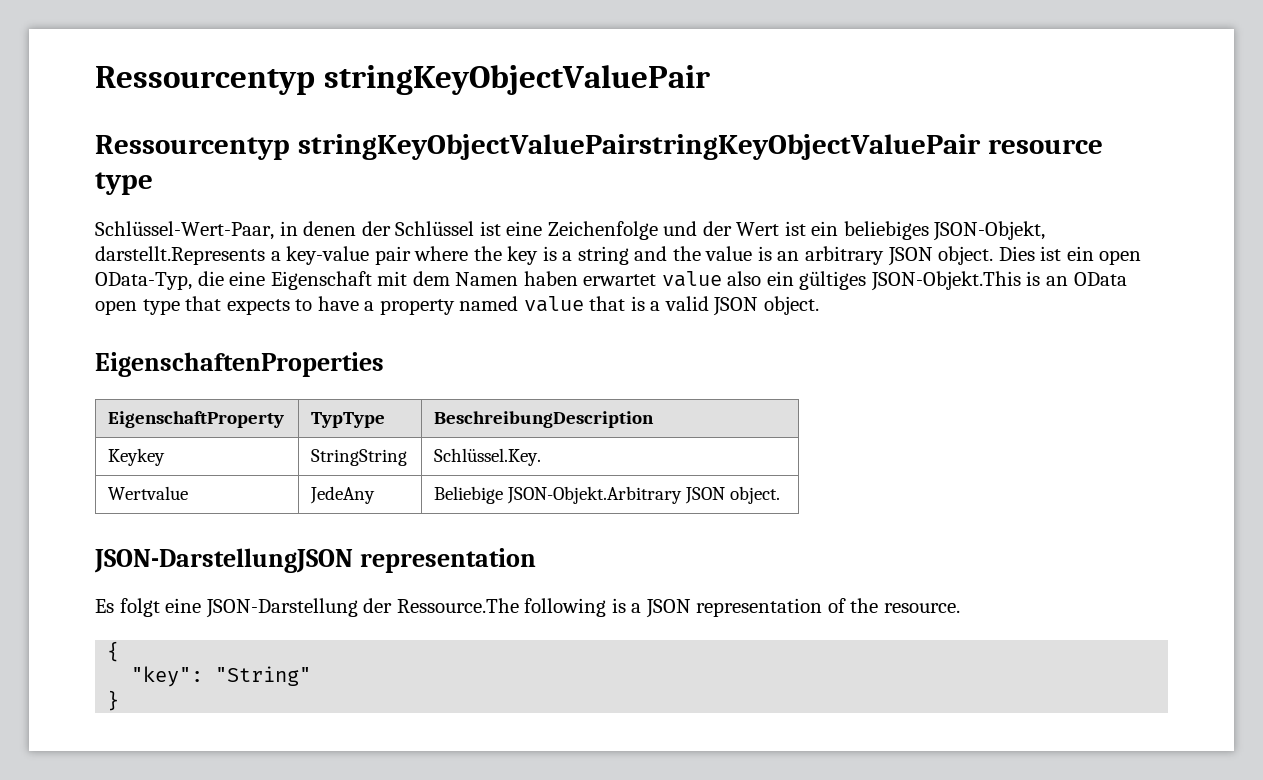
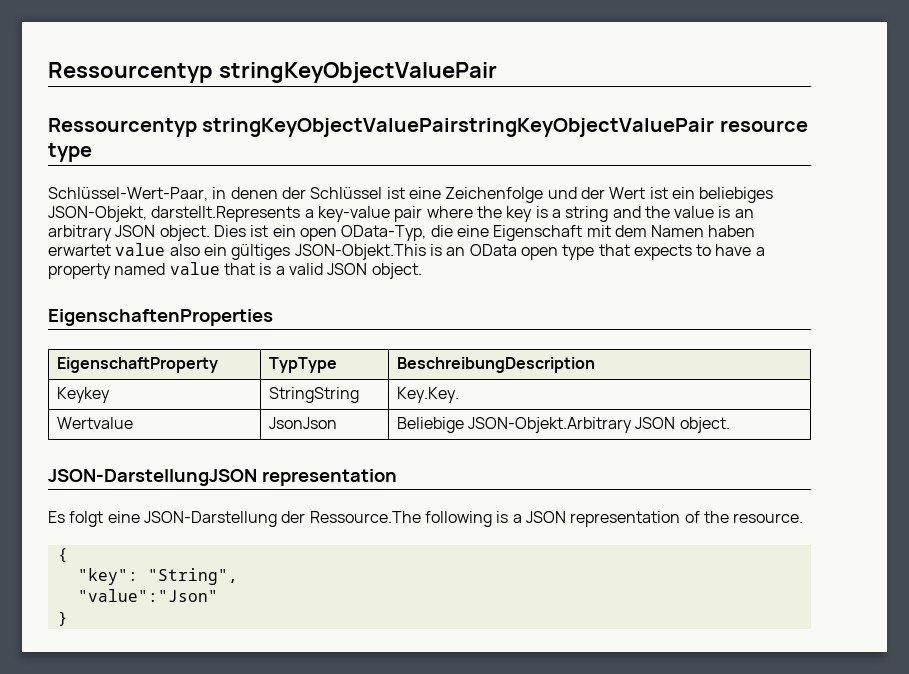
- Keykey | StringString | Schlüssel.Key.
+ Keykey | StringString | Key.Key.
- Wertvalue | JedeAny | Beliebige JSON-Objekt.Arbitrary JSON object.
+ Wertvalue | JsonJson | Beliebige JSON-Objekt.Arbitrary JSON object.
- "key": "String"
+ "key": "String",
+ "value":"Json"

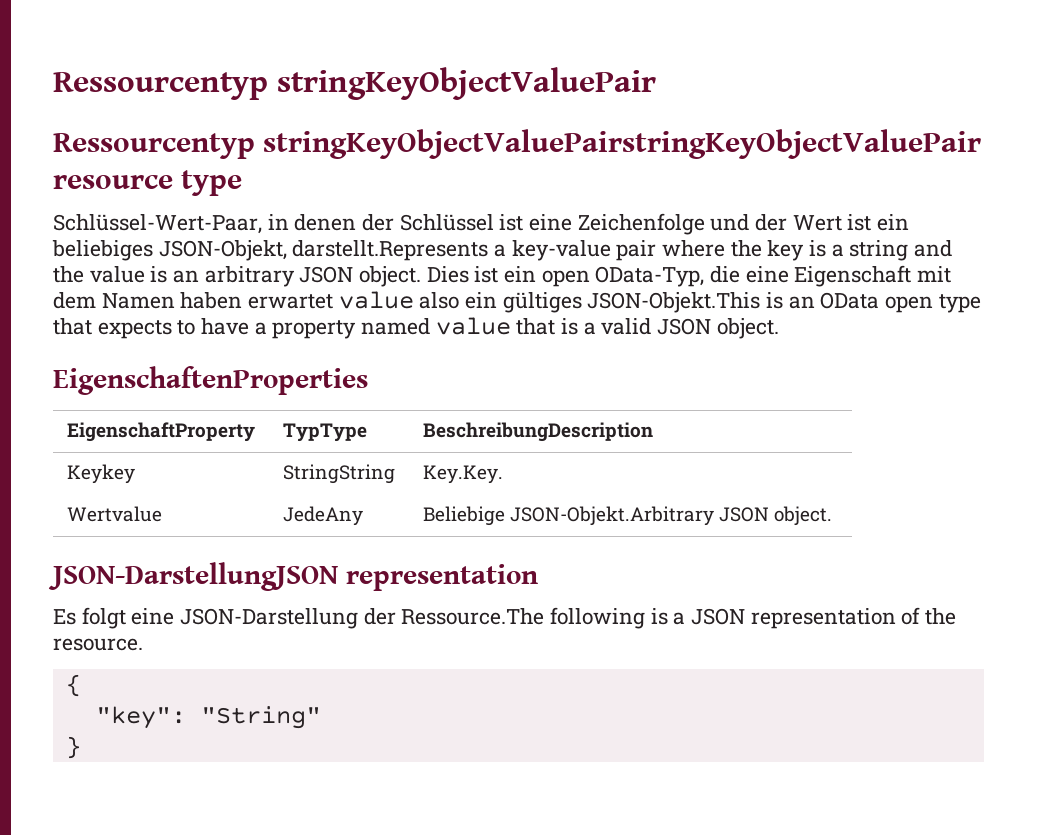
- Wertvalue | JsonJson | Beliebige JSON-Objekt.Arbitrary JSON object.
+ Wertvalue | JedeAny | Beliebige JSON-Objekt.Arbitrary JSON object.
- "key": "String",
- "value":"Json"
+ "key": "String"

